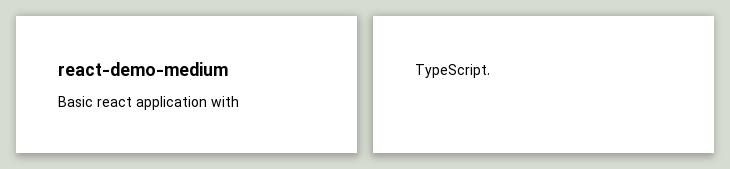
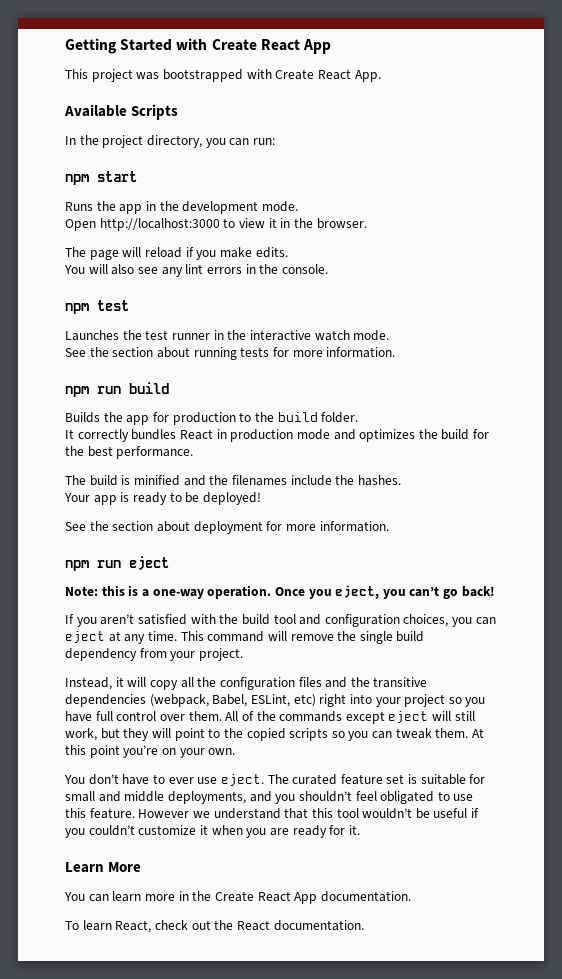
- react-demo-medium
- Basic react application with TypeScript.
+ Getting Started with Create React App
+ This project was bootstrapped with Create React App.
+ Available Scripts
+ In the project directory, you can run:
+ npm start
+ Runs the app in the development mode.
+ Open http://localhost:3000 to view it in the browser.
+ The page will reload if you make edits.
+ You will also see any lint errors in the console.
+ npm test
+ Launches the test runner in the interactive watch mode.
+ See the section about running tests for more information.
+ npm run build
+ Builds the app for production to the build folder.
+ It correctly bundles React in production mode and optimizes the build for the best performance.
+ The build is minified and the filenames include the hashes.
+ Your app is ready to be deployed!
+ See the section about deployment for more information.
+ npm run eject
+ Note: this is a one-way operation. Once you eject, you can’t go back!
+ If you aren’t satisfied with the build tool and configuration choices, you can eject at any time. This command will remove the single build dependency from your project.
+ Instead, it will copy all the configuration files and the transitive dependencies (webpack, Babel, ESLint, etc) right into your project so you have full control over them. All of the commands except eject will still work, but they will point to the copied scripts so you can tweak them. At this point you’re on your own.
+ You don’t have to ever use eject. The curated feature set is suitable for small and middle deployments, and you shouldn’t feel obligated to use this feature. However we understand that this tool wouldn’t be useful if you couldn’t customize it when you are ready for it.
+ Learn More
+ You can learn more in the Create React App documentation.
+ To learn React, check out the React documentation.

